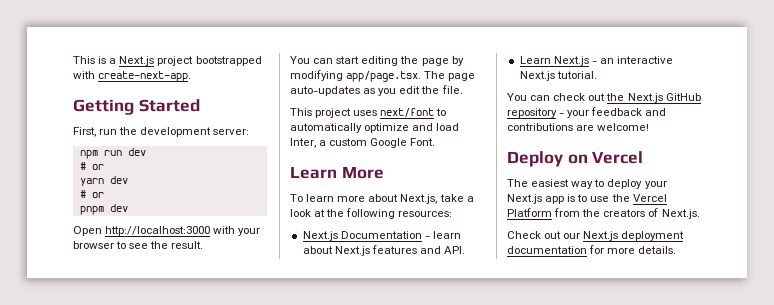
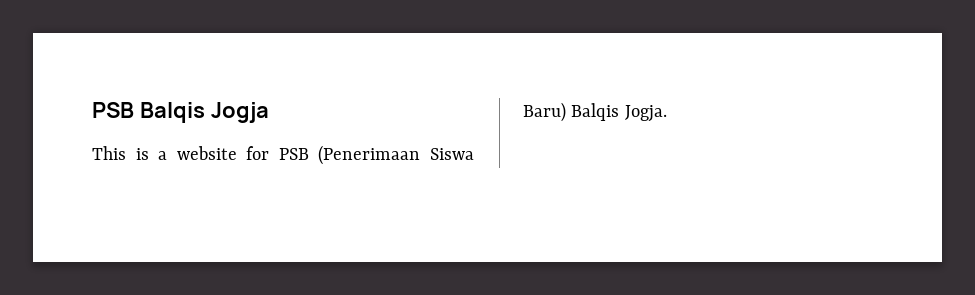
- This is a Next.js project bootstrapped with create-next-app.
- Getting Started
- First, run the development server:
- npm run dev
- # or
- yarn dev
- # or
- pnpm dev
- Open http://localhost:3000 with your browser to see the result.
- You can start editing the page by modifying app/page.tsx. The page auto-updates as you edit the file.
- This project uses next/font to automatically optimize and load Inter, a custom Google Font.
- Learn More
- To learn more about Next.js, take a look at the following resources:
- Next.js Documentation - learn about Next.js features and API.
- Learn Next.js - an interactive Next.js tutorial.
- You can check out the Next.js GitHub repository - your feedback and contributions are welcome!
- Deploy on Vercel
- The easiest way to deploy your Next.js app is to use the Vercel Platform from the creators of Next.js.
- Check out our Next.js deployment documentation for more details.
+ PSB Balqis Jogja
+ This is a website for PSB (Penerimaan Siswa Baru) Balqis Jogja.

